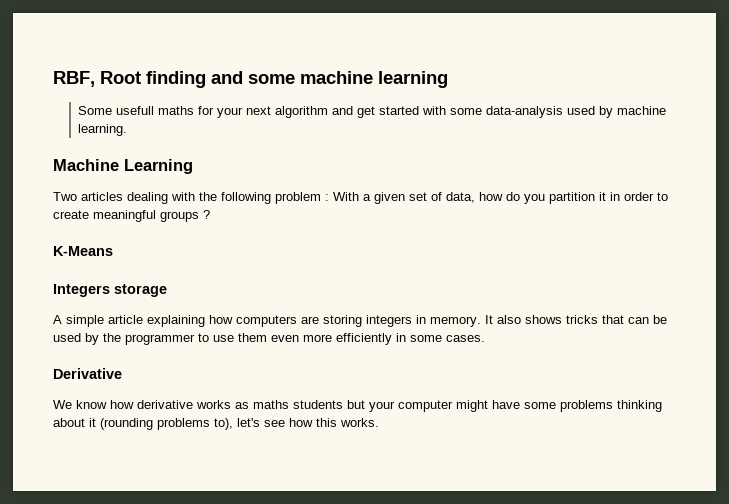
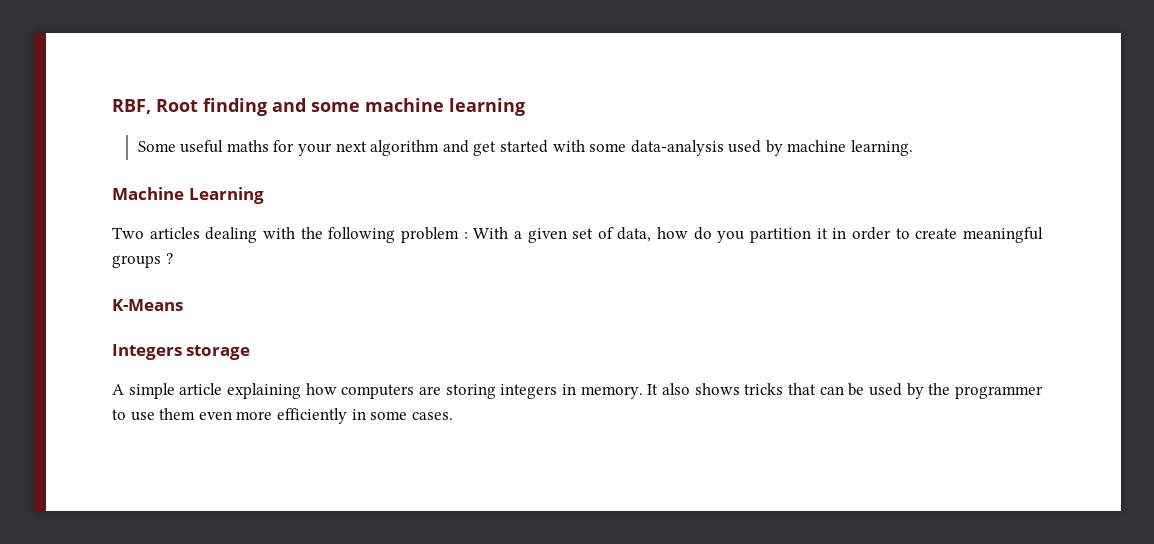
- Some usefull maths for your next algorithm and get started with some data-analysis used by machine learning.
+ Some useful maths for your next algorithm and get started with some data-analysis used by machine learning.
- Derivative
- We know how derivative works as maths students but your computer might have some problems thinking about it (rounding problems to), let's see how this works.

